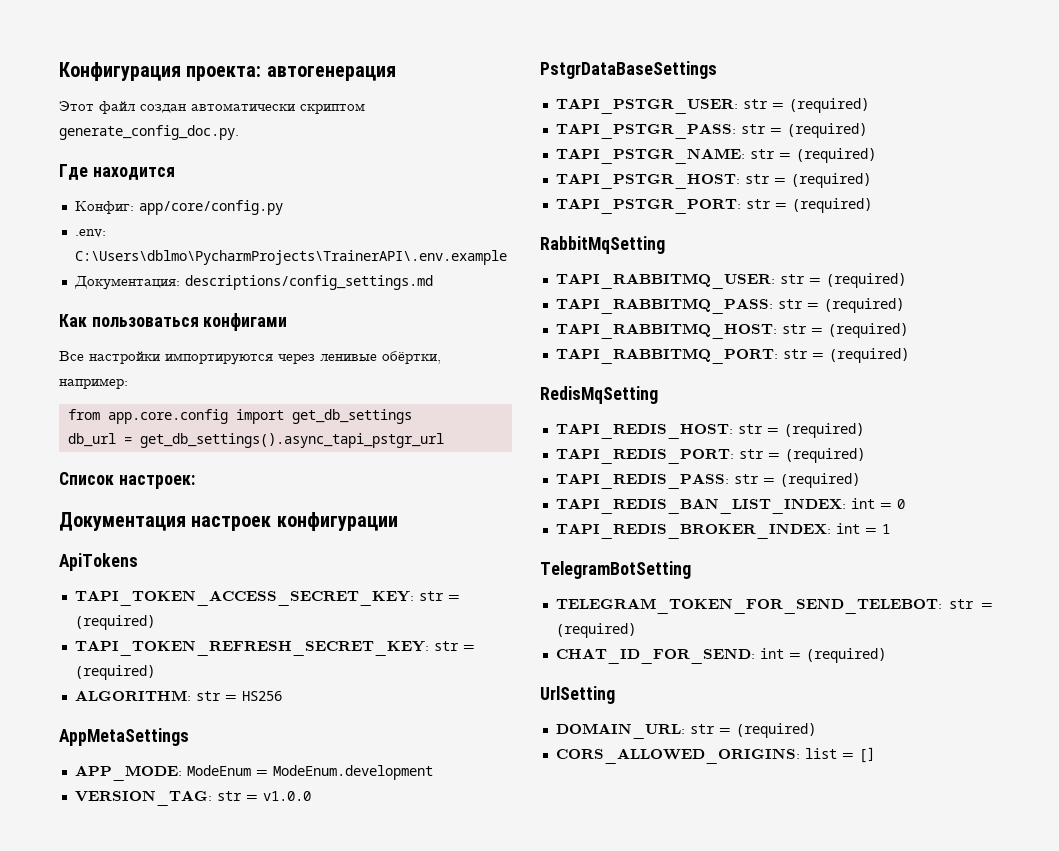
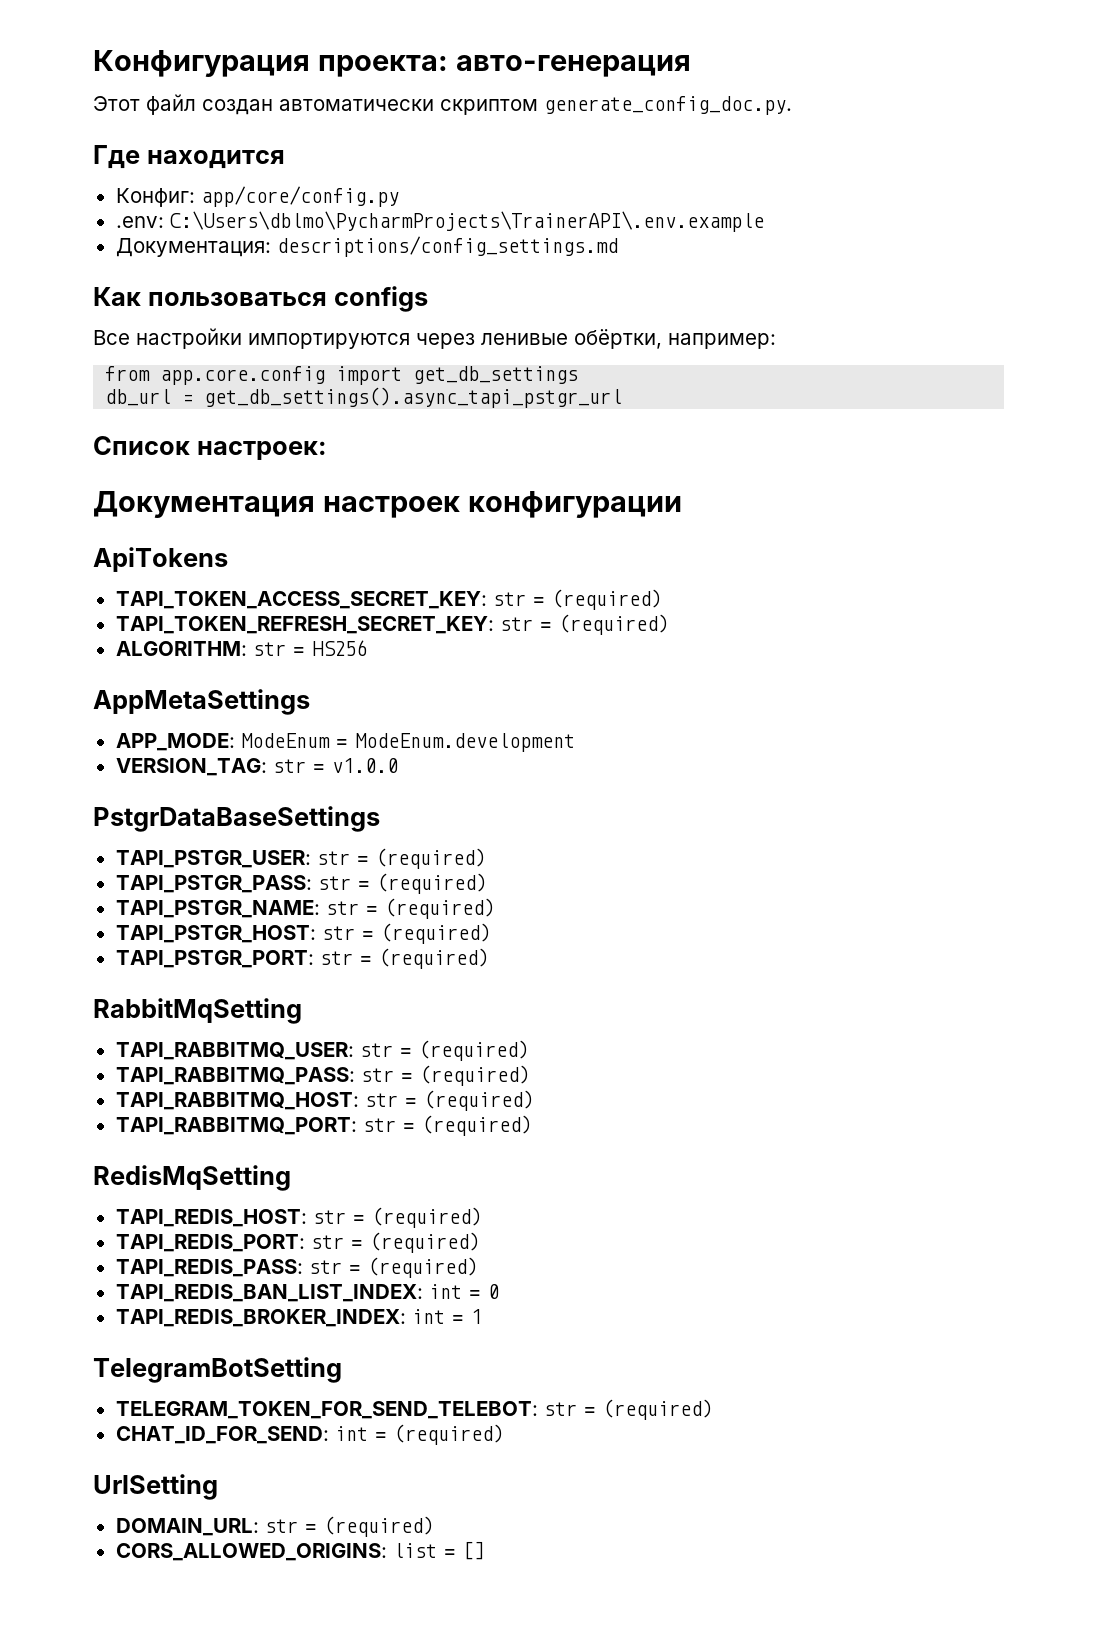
- Конфигурация проекта: автогенерация
+ Конфигурация проекта: авто-генерация
- Как пользоваться конфигами
+ Как пользоваться configs

